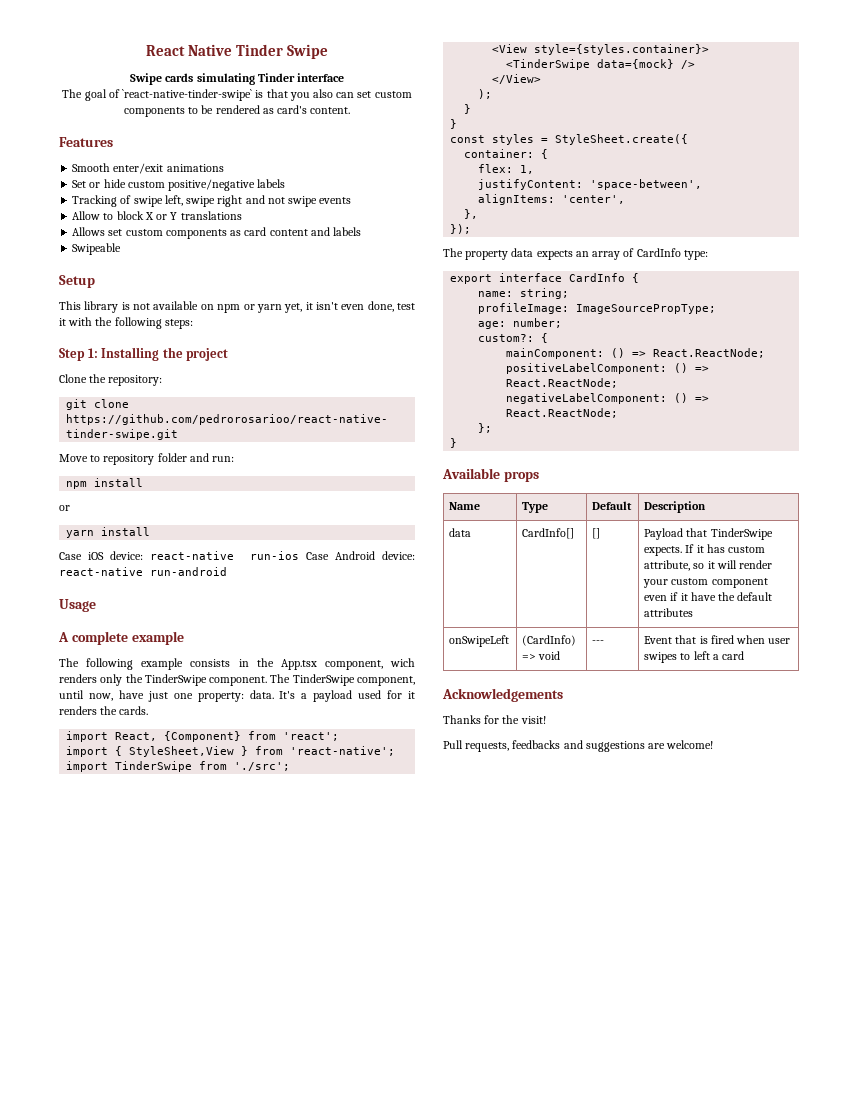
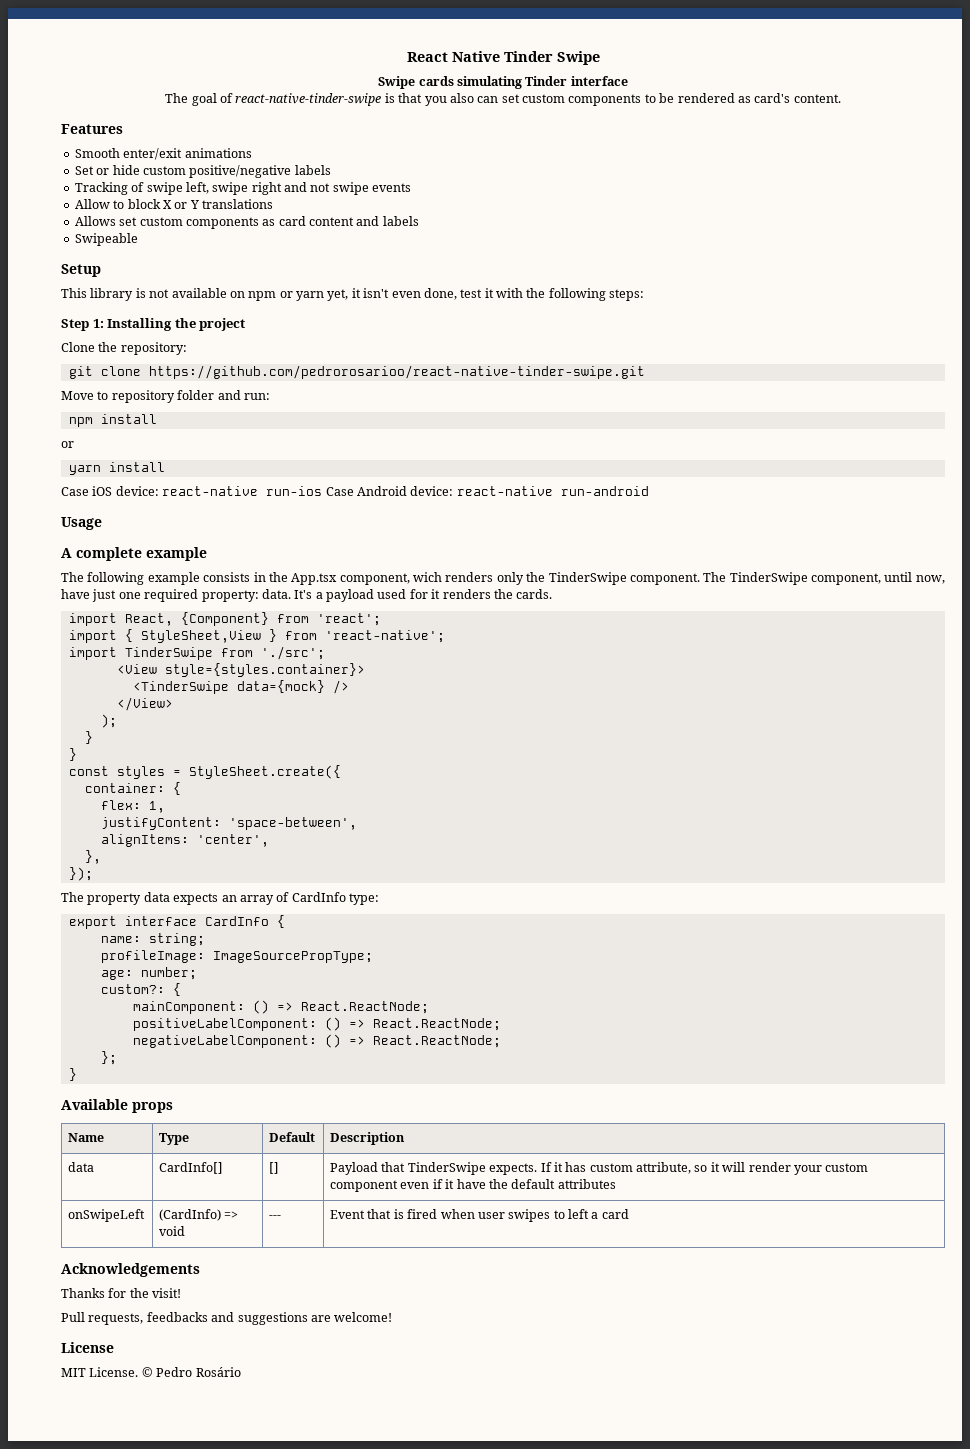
- The goal of `react-native-tinder-swipe` is that you also can set custom components to be rendered as card's content.
+ The goal of react-native-tinder-swipe is that you also can set custom components to be rendered as card's content.
- The TinderSwipe component, until now, have just one property: data.
+ The TinderSwipe component, until now, have just one required property: data.
+ License
+ MIT License. © Pedro Rosário

